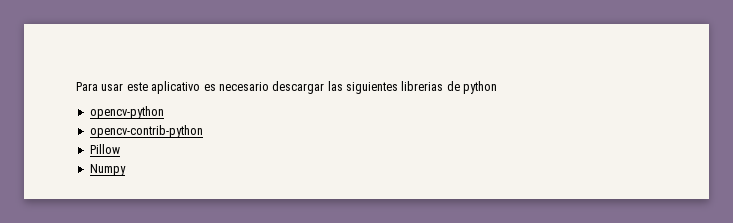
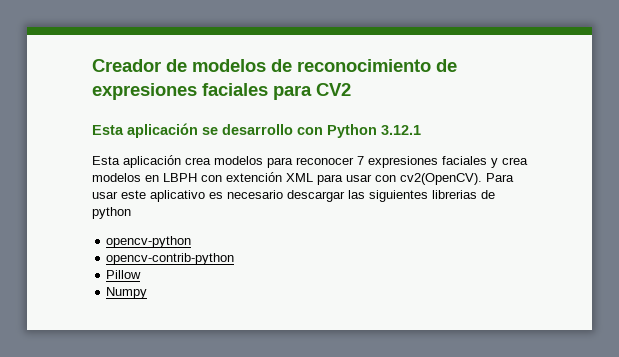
+ Creador de modelos de reconocimiento de expresiones faciales para CV2
+ Esta aplicación se desarrollo con Python 3.12.1
+ Esta aplicación crea modelos para reconocer 7 expresiones faciales y crea modelos en LBPH con extención XML para usar con cv2(OpenCV).

